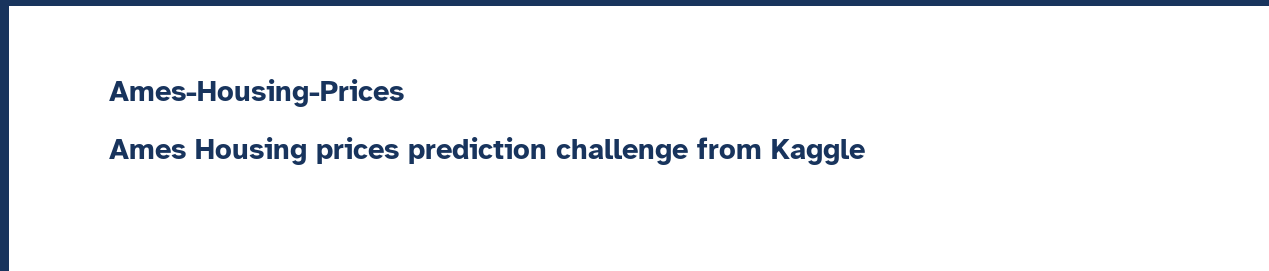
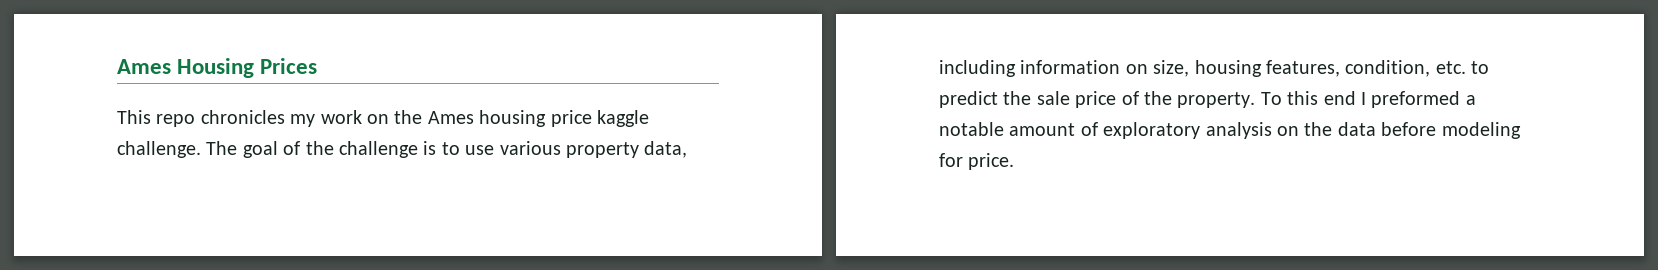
- Ames-Housing-Prices
- Ames Housing prices prediction challenge from Kaggle
+ Ames Housing Prices
+ This repo chronicles my work on the Ames housing price kaggle challenge. The goal of the challenge is to use various property data, including information on size, housing features, condition, etc. to predict the sale price of the property. To this end I preformed a notable amount of exploratory analysis on the data before modeling for price.

